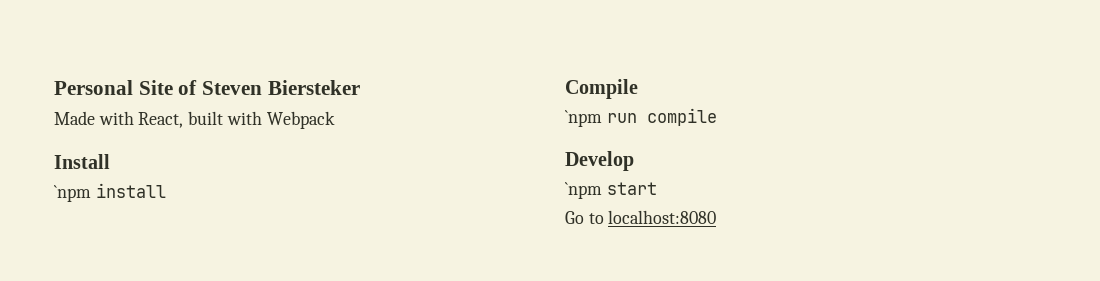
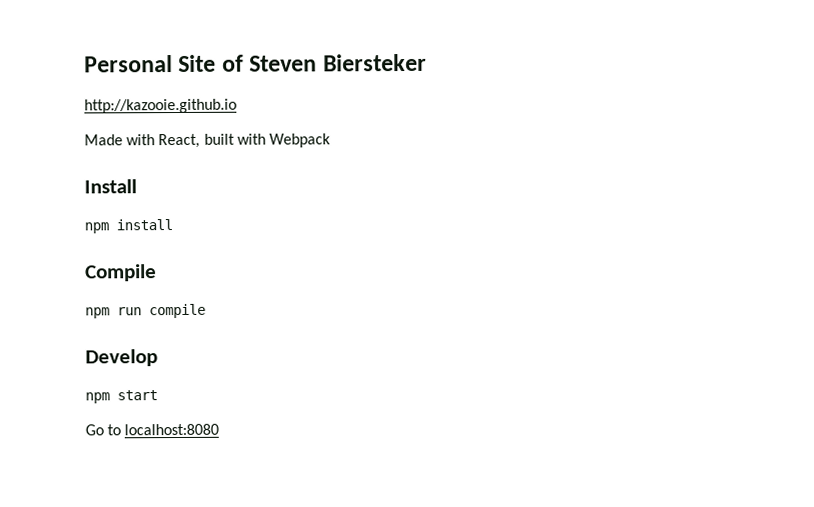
+ http://kazooie.github.io
- `npm install
+ npm install
- `npm run compile
+ npm run compile
- `npm start
+ npm start

